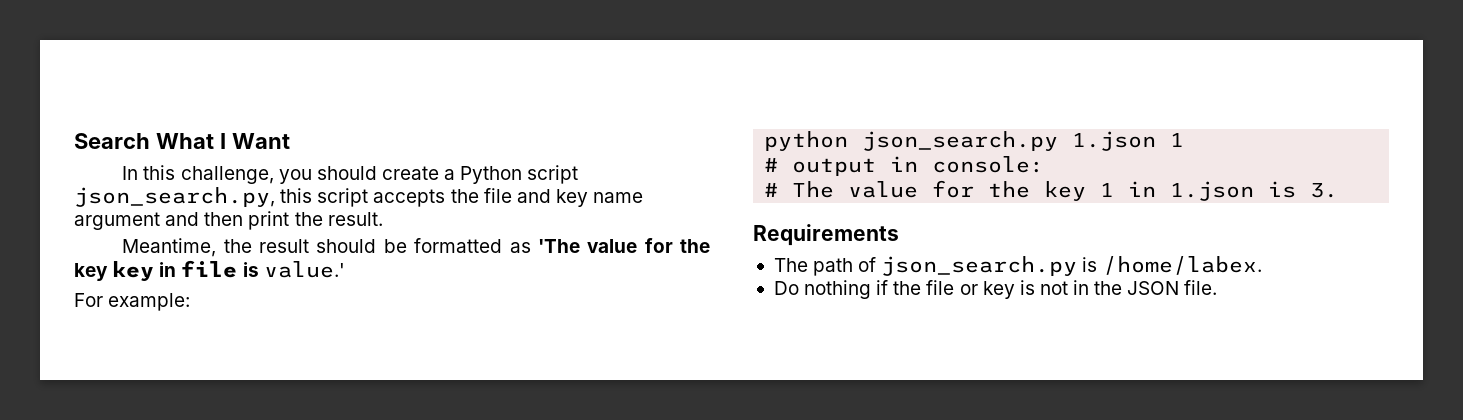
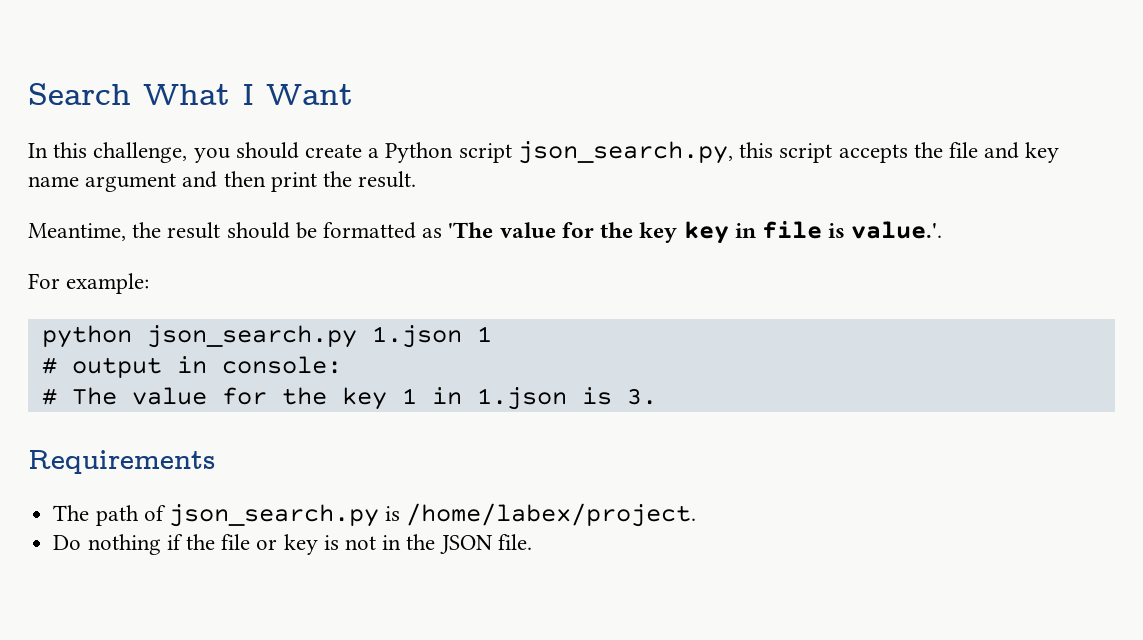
- Meantime, the result should be formatted as 'The value for the key key in file is value.'
+ Meantime, the result should be formatted as 'The value for the key key in file is value.'.
- The path of json_search.py is /home/labex.
+ The path of json_search.py is /home/labex/project.

